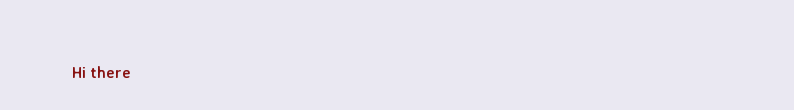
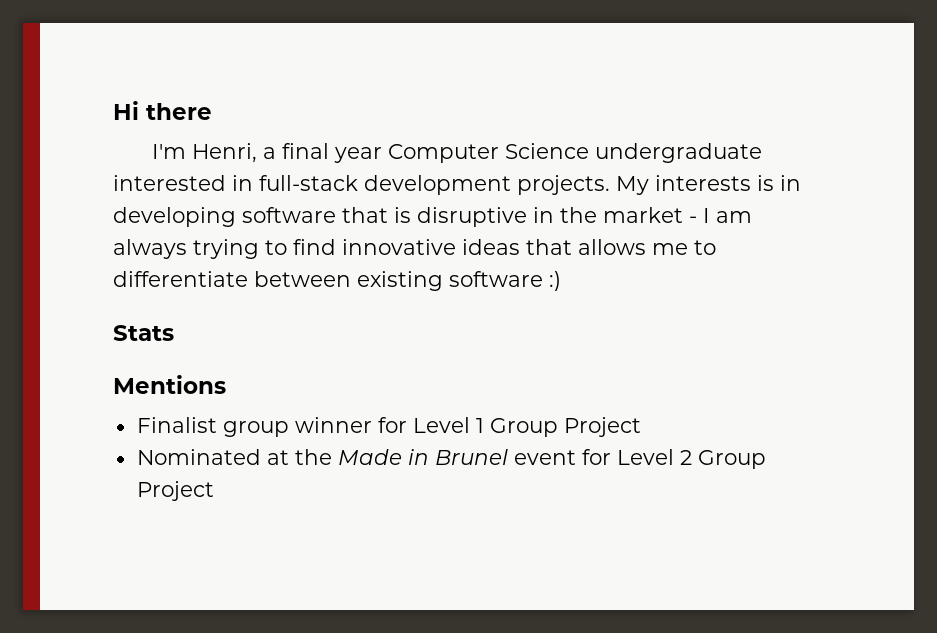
+ I'm Henri, a final year Computer Science undergraduate interested in full-stack development projects. My interests is in developing software that is disruptive in the market - I am always trying to find innovative ideas that allows me to differentiate between existing software :)
+ Stats
+ Mentions
+ Finalist group winner for Level 1 Group Project
+ Nominated at the Made in Brunel event for Level 2 Group Project

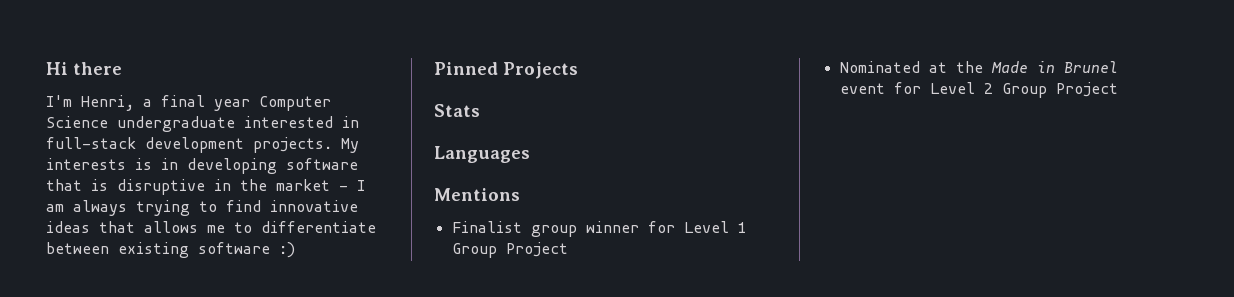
+ Pinned Projects
+ Languages

